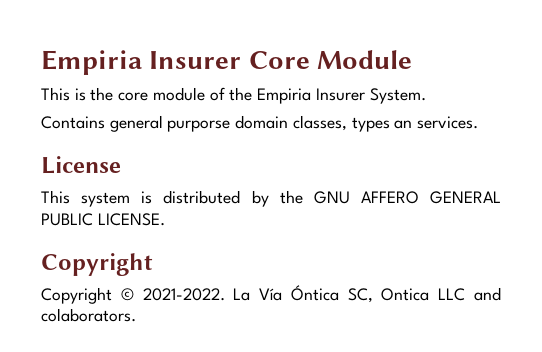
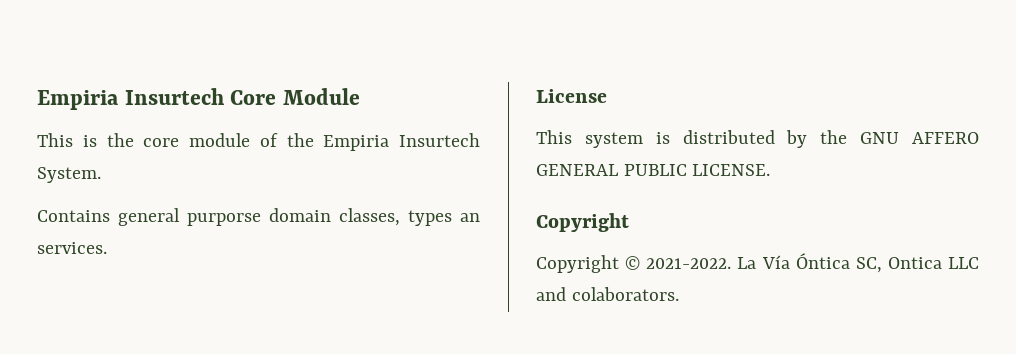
- Empiria Insurer Core Module
+ Empiria Insurtech Core Module
- This is the core module of the Empiria Insurer System.
+ This is the core module of the Empiria Insurtech System.

